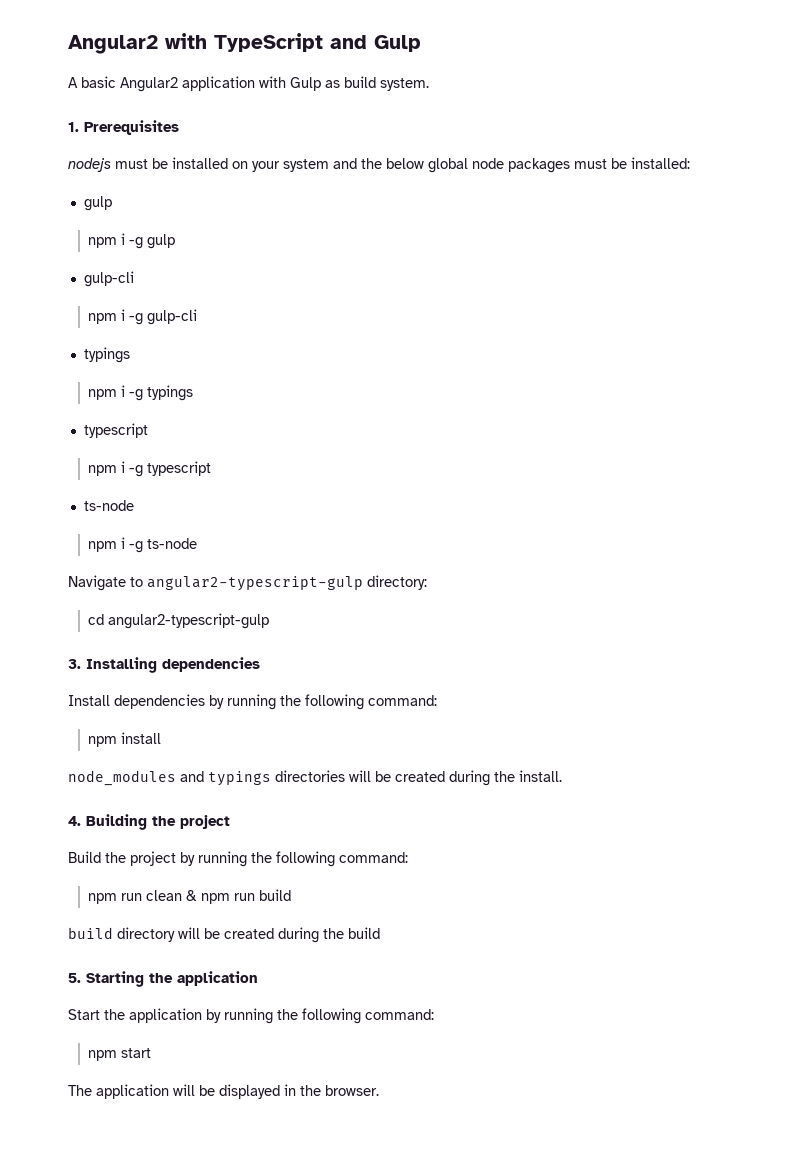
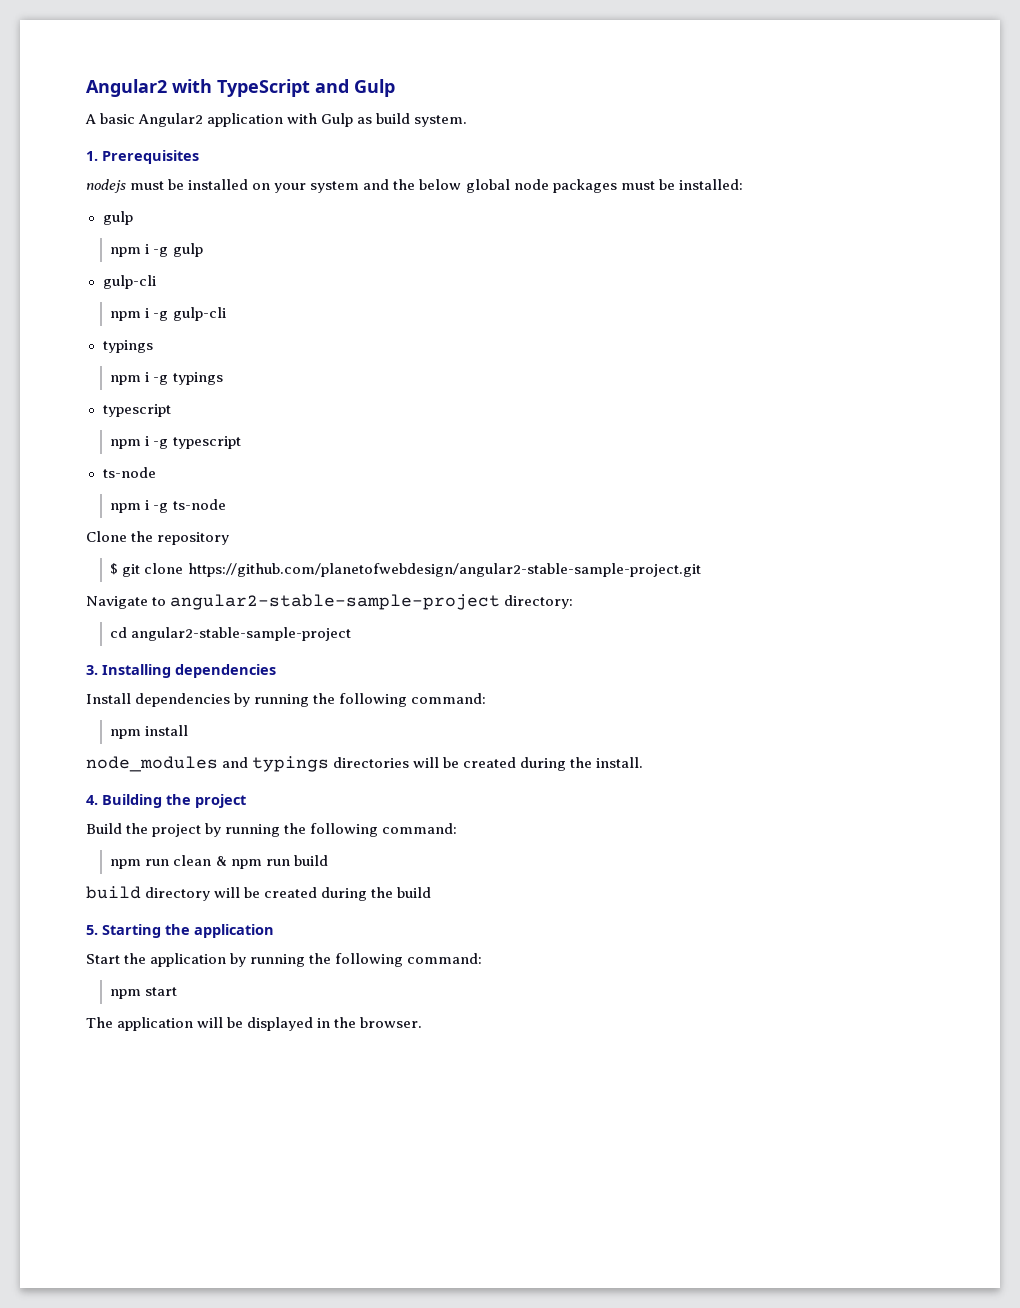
+ Clone the repository
+ $ git clone https://github.com/planetofwebdesign/angular2-stable-sample-project.git
- Navigate to angular2-typescript-gulp directory:
+ Navigate to angular2-stable-sample-project directory:
- cd angular2-typescript-gulp
+ cd angular2-stable-sample-project

